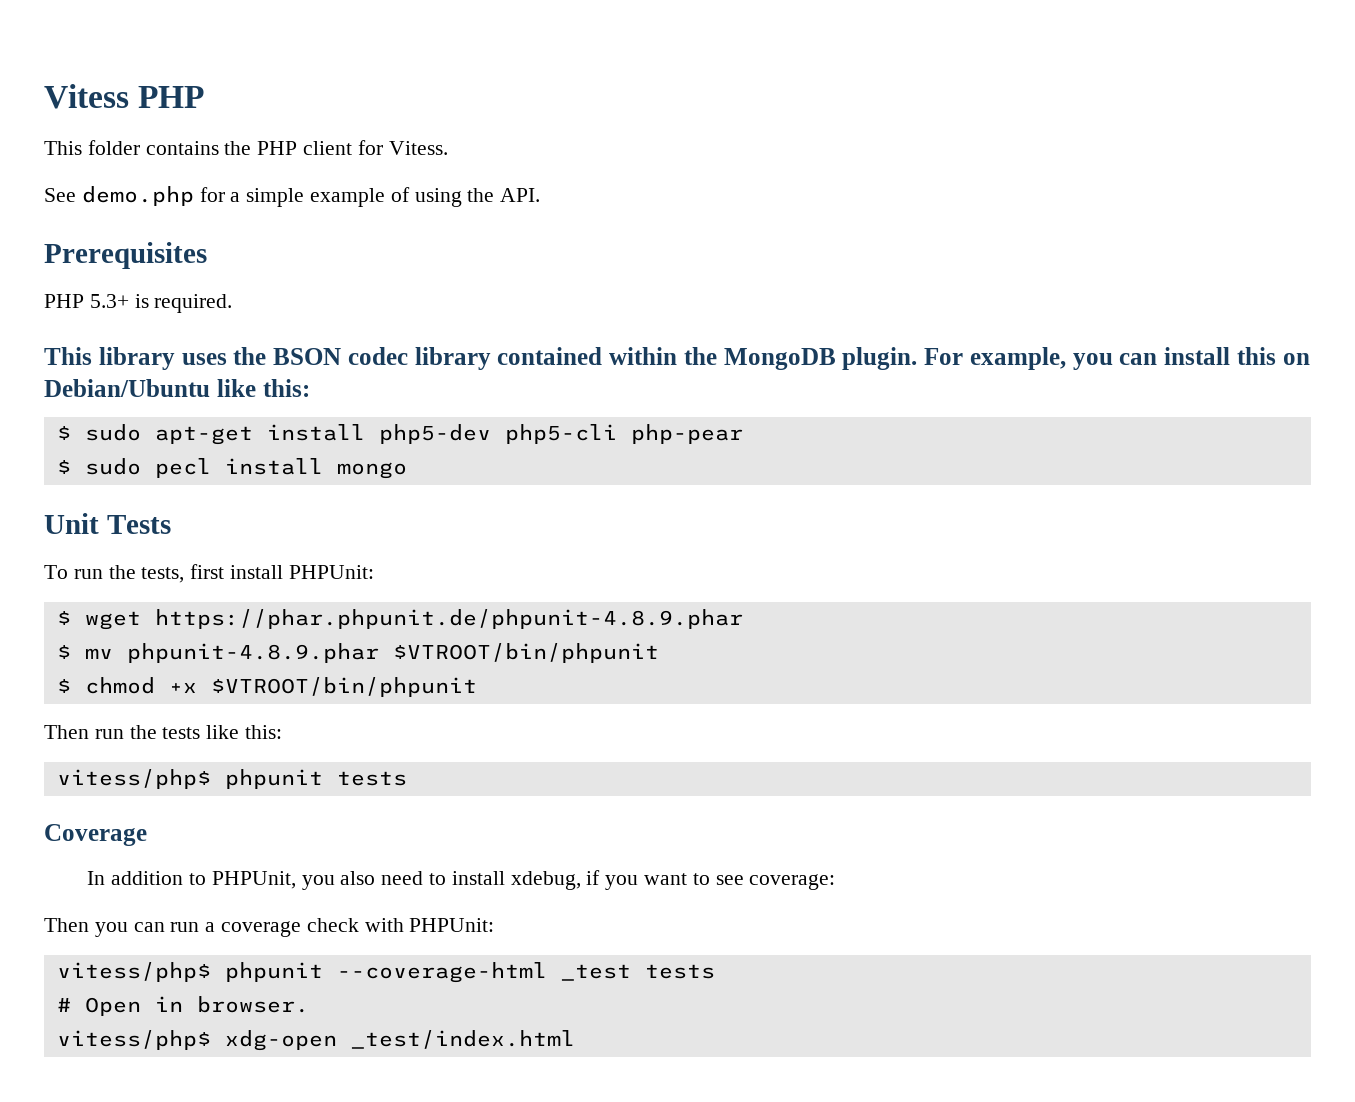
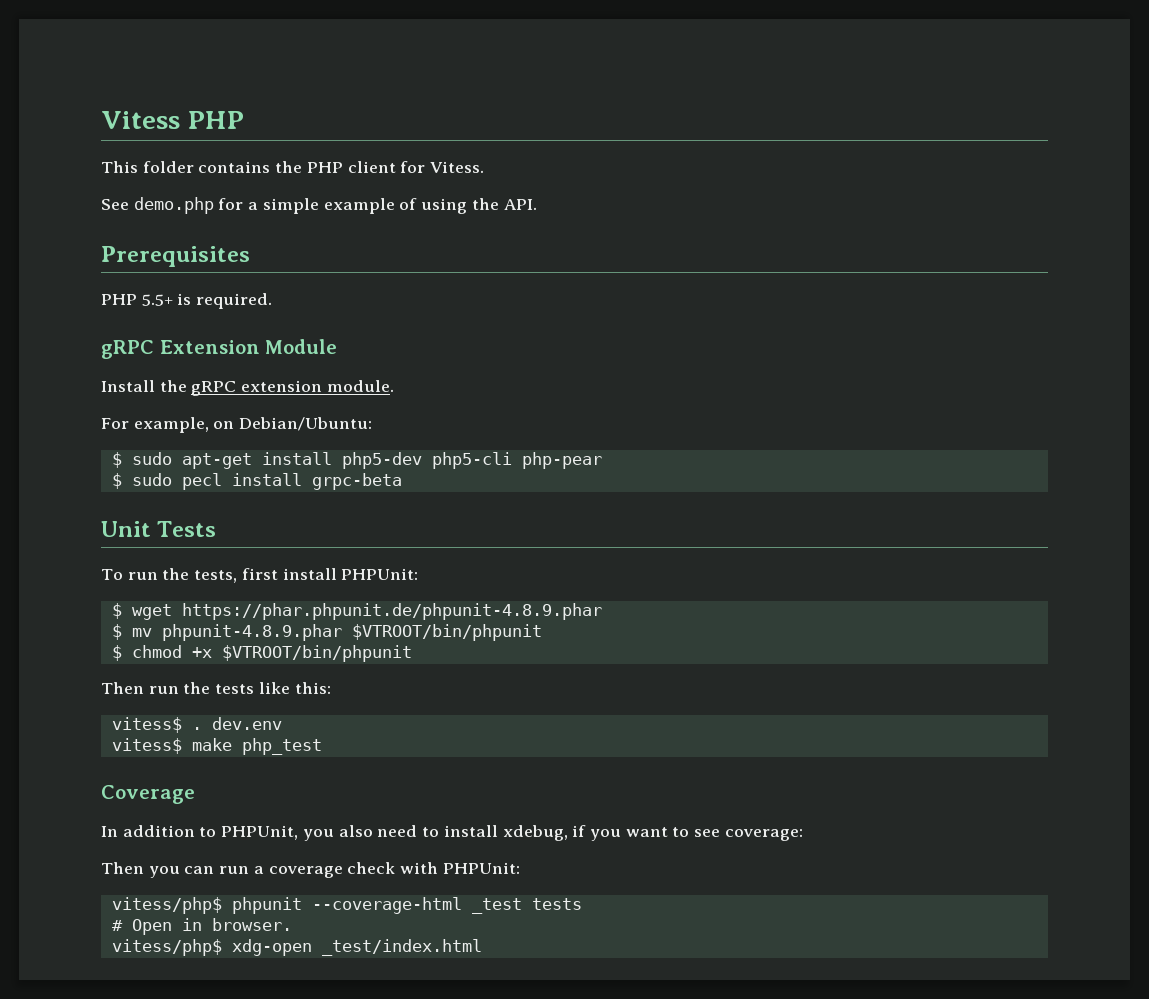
- PHP 5.3+ is required.
+ PHP 5.5+ is required.
- This library uses the BSON codec library contained within the MongoDB plugin. For example, you can install this on Debian/Ubuntu like this:
+ gRPC Extension Module
+ Install the gRPC extension module.
+ For example, on Debian/Ubuntu:
- $ sudo pecl install mongo
+ $ sudo pecl install grpc-beta
- vitess/php$ phpunit tests
+ vitess$ . dev.env
+ vitess$ make php_test

